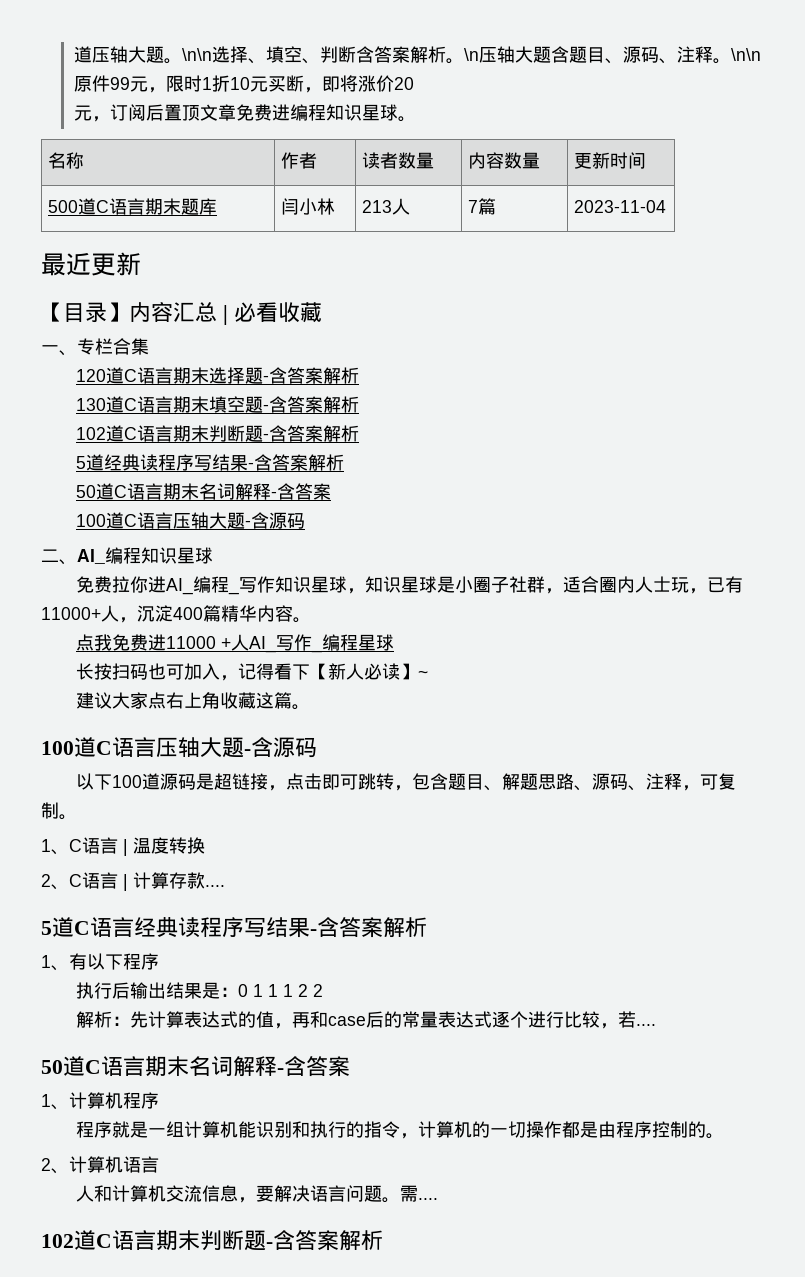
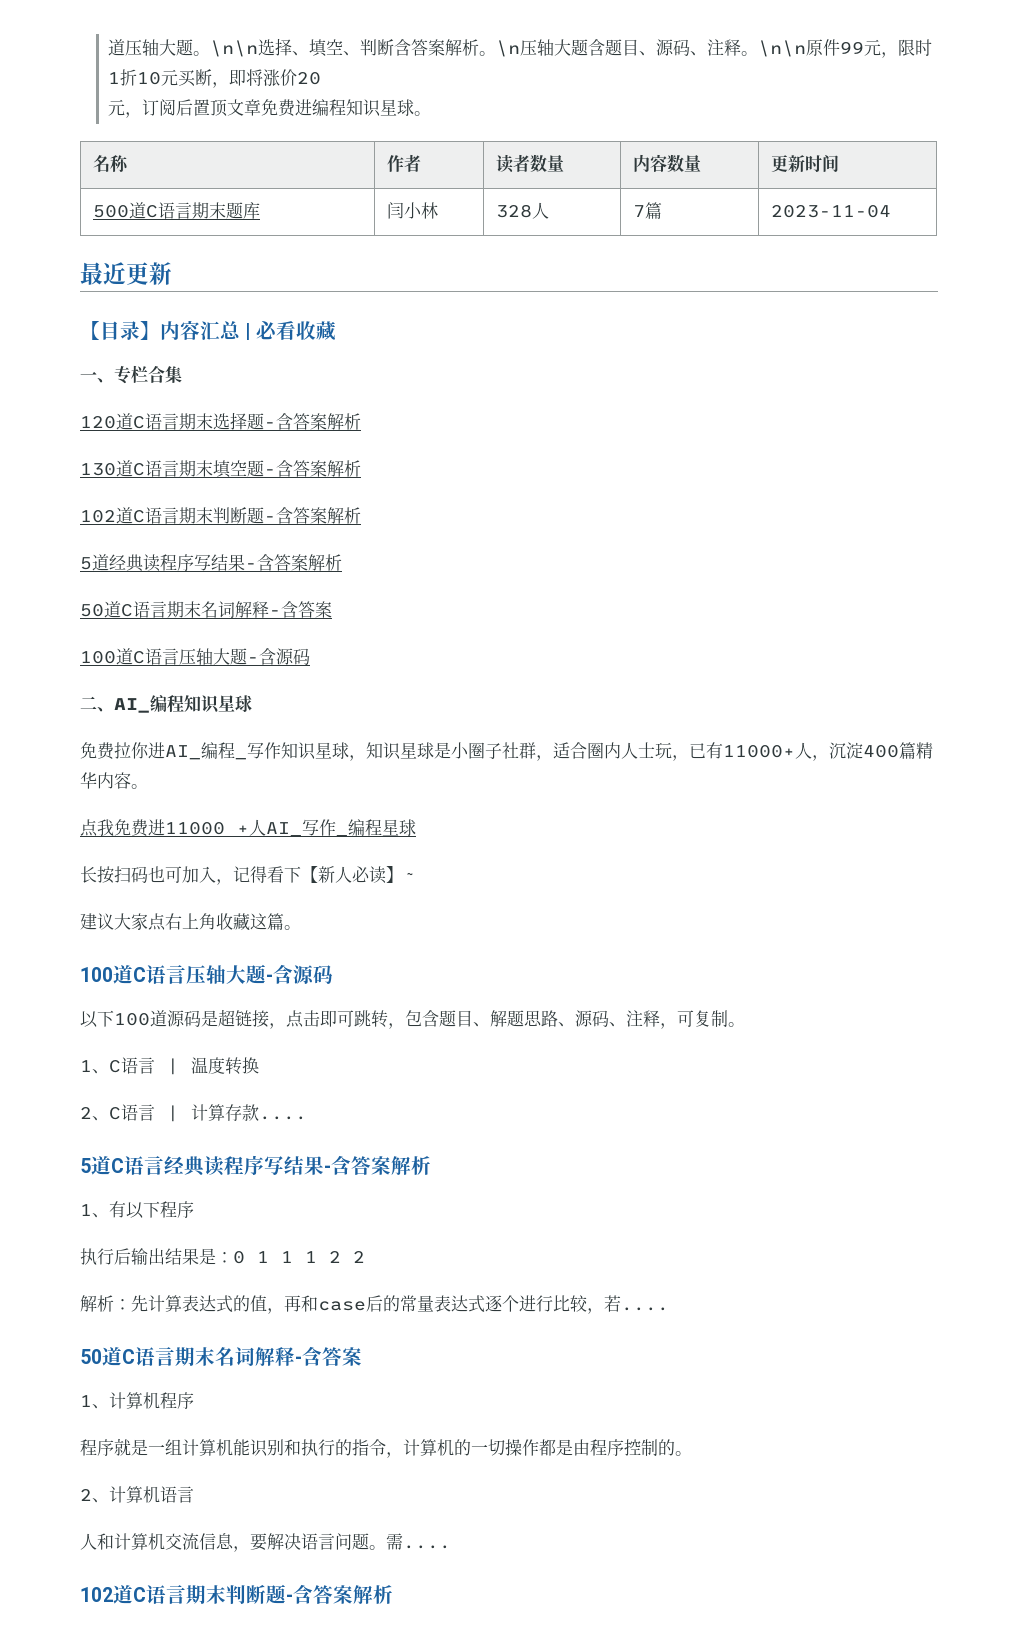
- 500道C语言期末题库 | 闫小林 | 213人 | 7篇 | 2023-11-04
+ 500道C语言期末题库 | 闫小林 | 328人 | 7篇 | 2023-11-04

